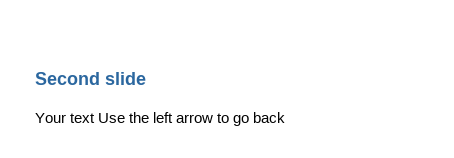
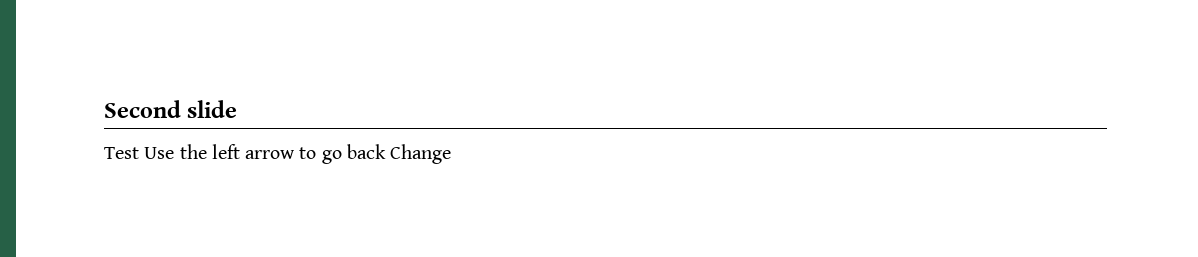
- Your text Use the left arrow to go back
+ Test Use the left arrow to go back Change

